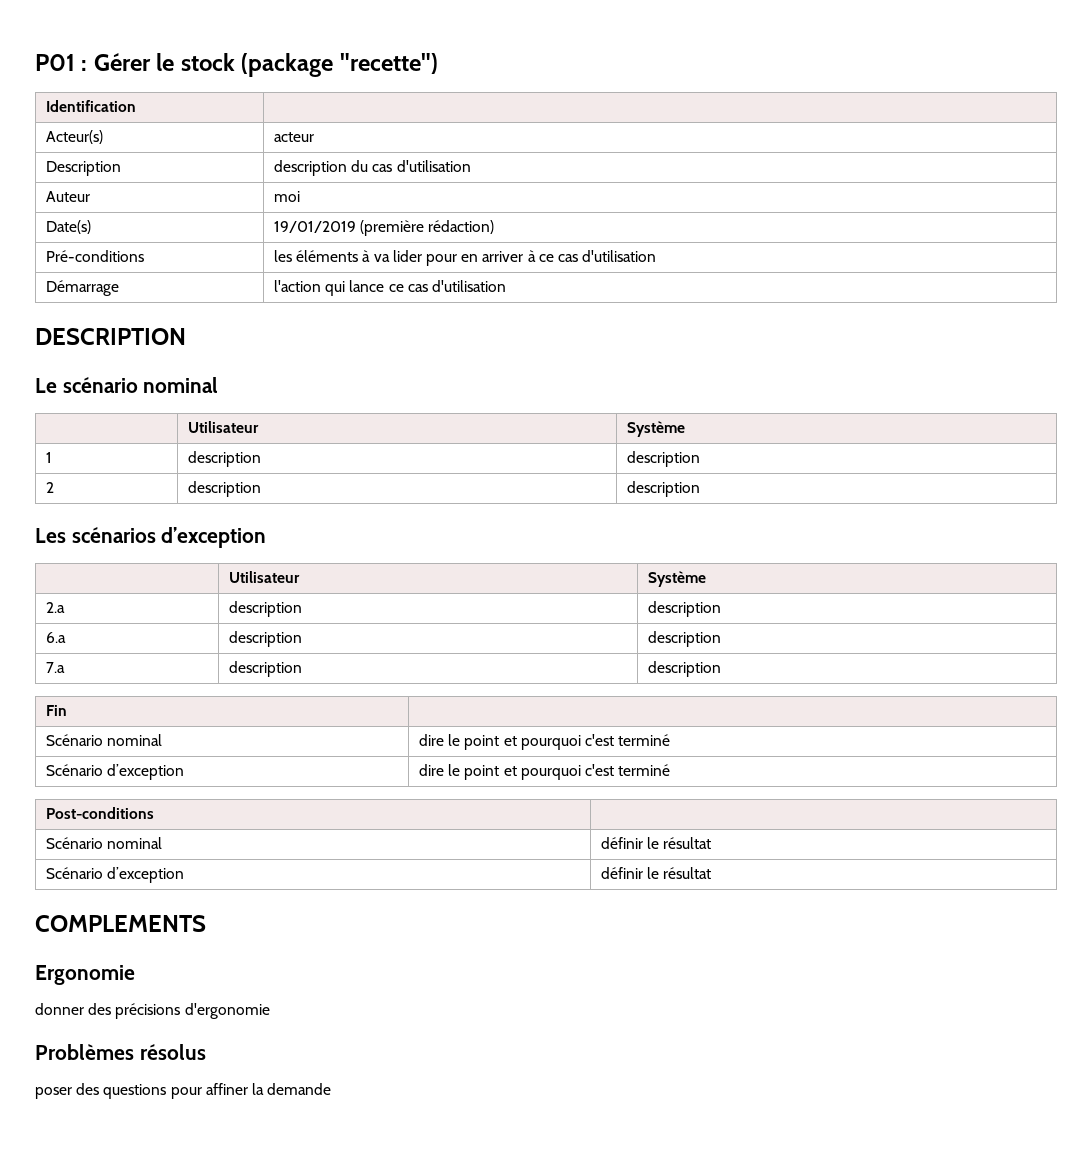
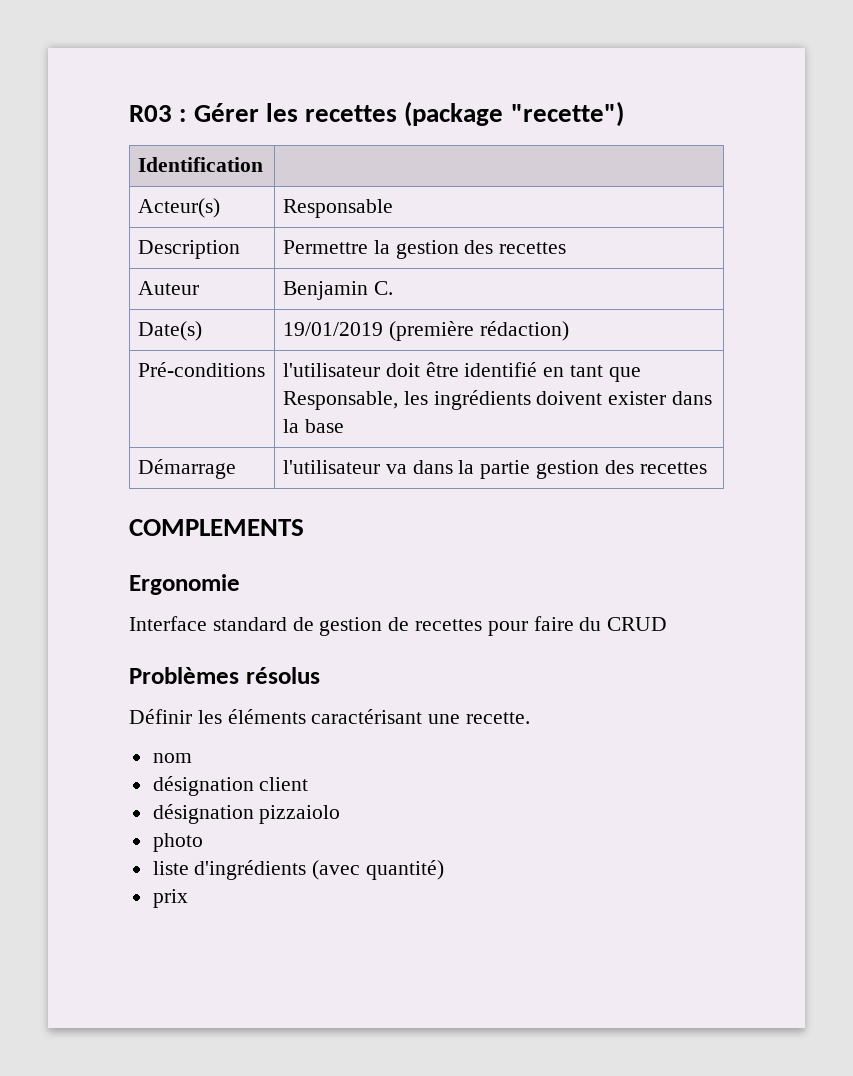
- P01 : Gérer le stock (package "recette")
+ R03 : Gérer les recettes (package "recette")
- Acteur(s) | acteur
+ Acteur(s) | Responsable
- Description | description du cas d'utilisation
+ Description | Permettre la gestion des recettes
- Auteur | moi
+ Auteur | Benjamin C.
- Pré-conditions | les éléments à va lider pour en arriver à ce cas d'utilisation
- Démarrage | l'action qui lance ce cas d'utilisation
- DESCRIPTION
- Le scénario nominal
- | Utilisateur | Système
- 1 | description | description
- 2 | description | description
- Les scénarios d’exception
- | Utilisateur | Système
- 2.a | description | description
- 6.a | description | description
- 7.a | description | description
- Fin |
- Scénario nominal | dire le point et pourquoi c'est terminé
- Scénario d’exception | dire le point et pourquoi c'est terminé
- Post-conditions |
- Scénario nominal | définir le résultat
- Scénario d’exception | définir le résultat
+ Pré-conditions | l'utilisateur doit être identifié en tant que Responsable, les ingrédients doivent exister dans la base
+ Démarrage | l'utilisateur va dans la partie gestion des recettes
  COMPLEMENTS
  Ergonomie
- donner des précisions d'ergonomie
+ Interface standard de gestion de recettes pour faire du CRUD
  Problèmes résolus
- poser des questions pour affiner la demande
+ Définir les éléments caractérisant une recette.
+ nom
+ désignation client
+ désignation pizzaiolo
+ photo
+ liste d'ingrédients (avec quantité)
+ prix

